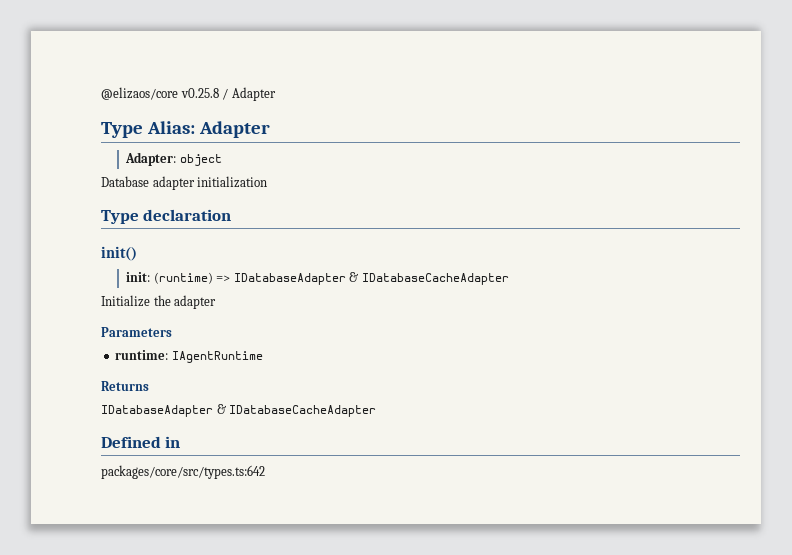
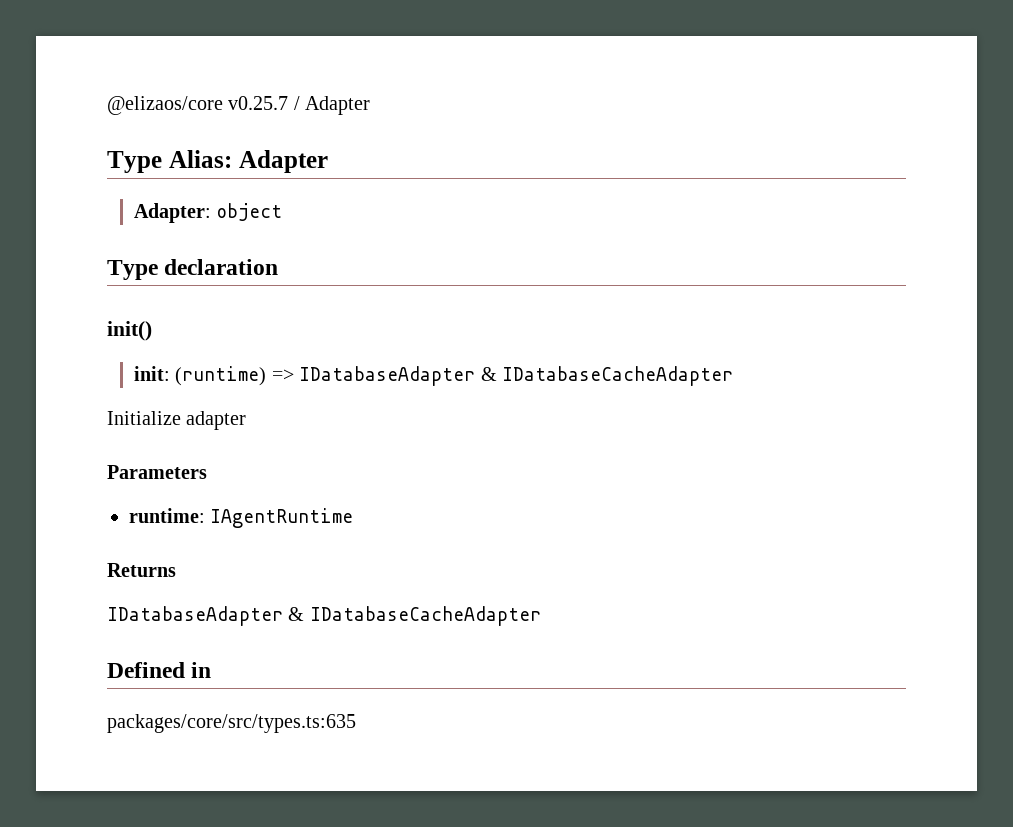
- @elizaos/core v0.25.8 / Adapter
+ @elizaos/core v0.25.7 / Adapter
- Database adapter initialization
- Initialize the adapter
+ Initialize adapter
- packages/core/src/types.ts:642
+ packages/core/src/types.ts:635

